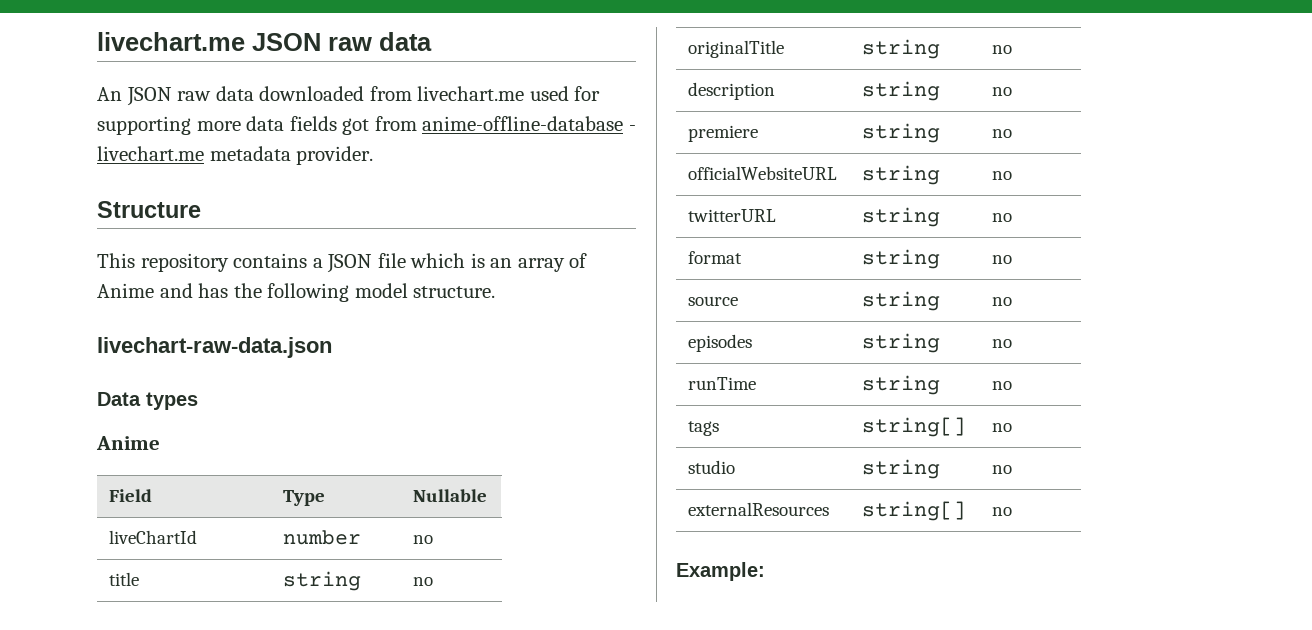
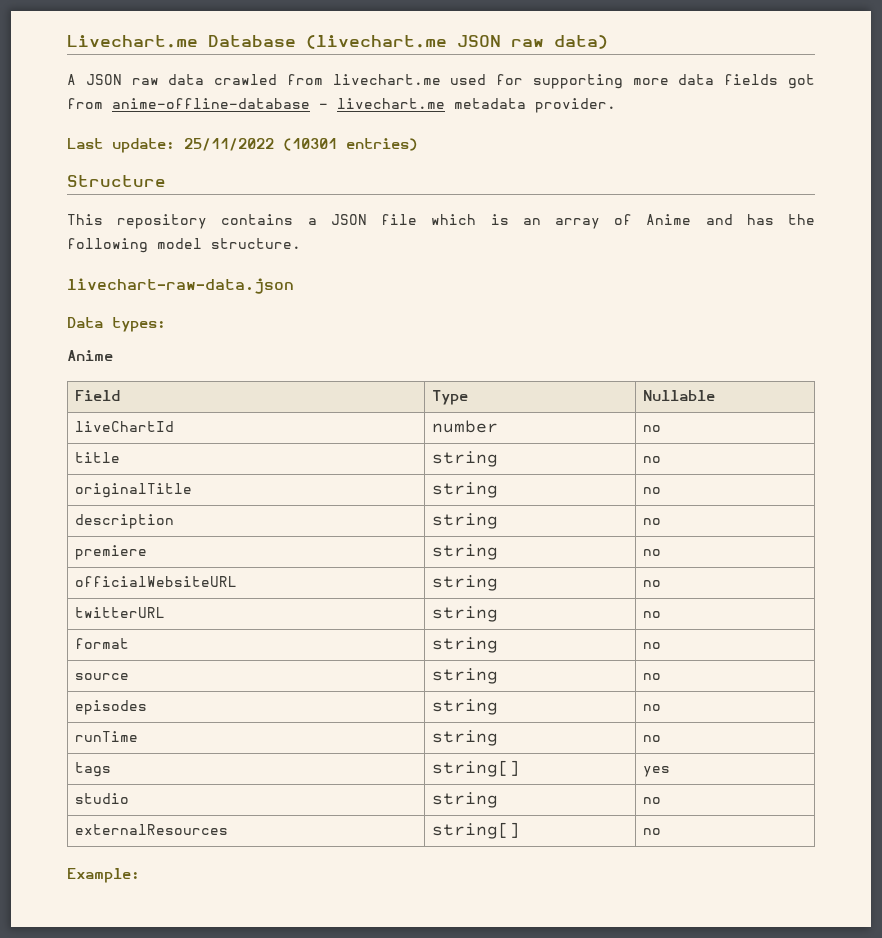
- livechart.me JSON raw data
- An JSON raw data downloaded from livechart.me used for supporting more data fields got from anime-offline-database - livechart.me metadata provider.
+ Livechart.me Database (livechart.me JSON raw data)
+ A JSON raw data crawled from livechart.me used for supporting more data fields got from anime-offline-database - livechart.me metadata provider.
+ Last update: 25/11/2022 (10301 entries)
- Data types
+ Data types:
- tags | string[] | no
+ tags | string[] | yes

